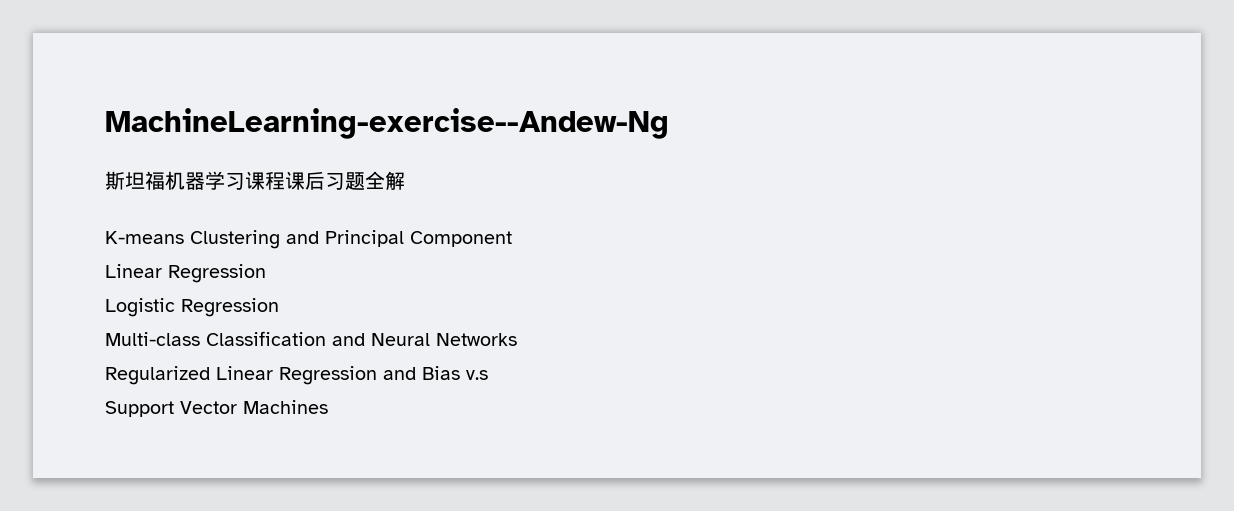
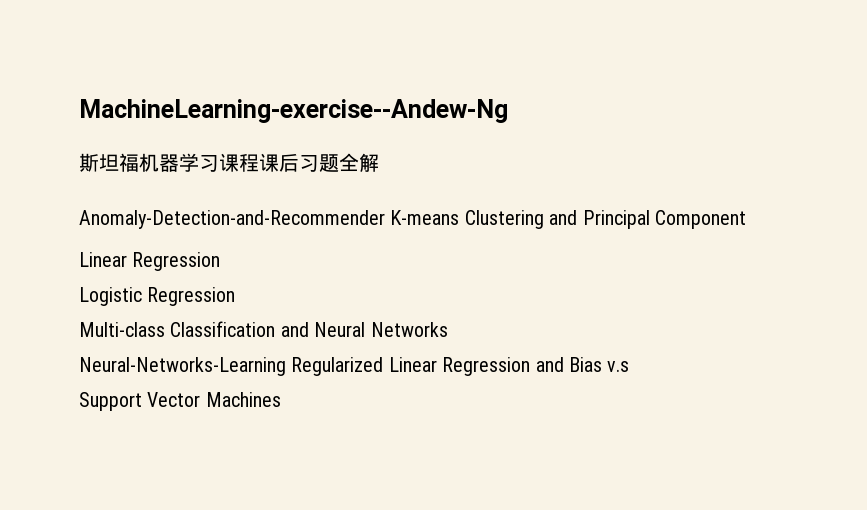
- K-means Clustering and Principal Component
+ Anomaly-Detection-and-Recommender K-means Clustering and Principal Component
- Regularized Linear Regression and Bias v.s
+ Neural-Networks-Learning Regularized Linear Regression and Bias v.s

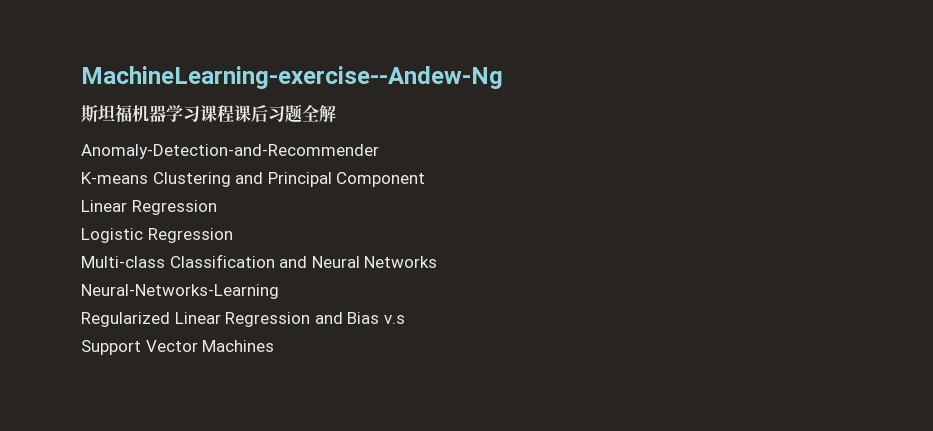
- Anomaly-Detection-and-Recommender K-means Clustering and Principal Component
+ Anomaly-Detection-and-Recommender
+ K-means Clustering and Principal Component
- Neural-Networks-Learning Regularized Linear Regression and Bias v.s
+ Neural-Networks-Learning
+ Regularized Linear Regression and Bias v.s

